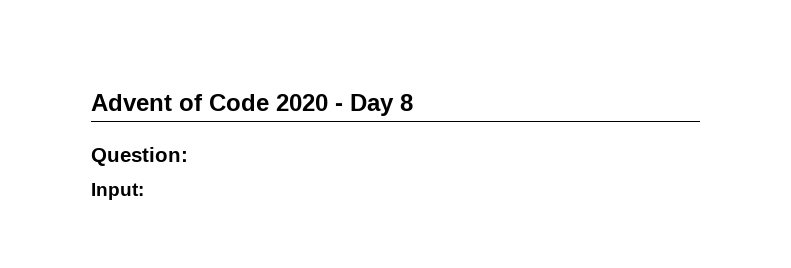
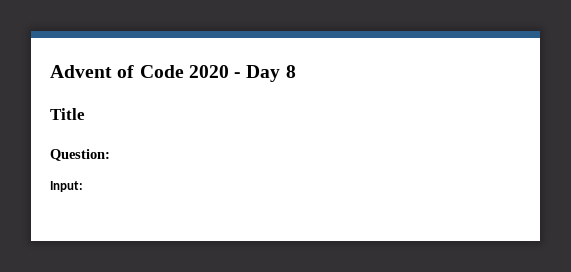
+ Title

